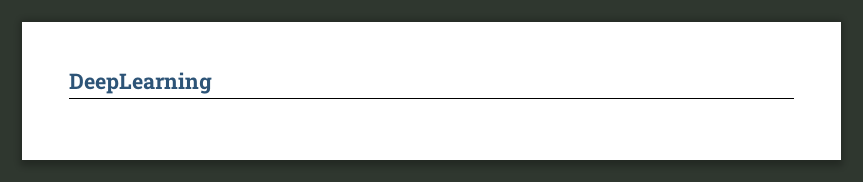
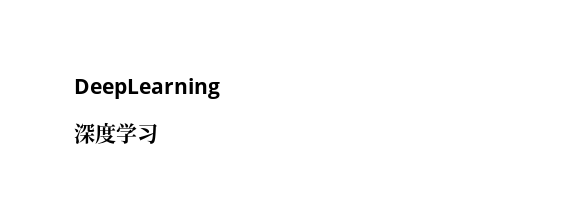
+ 深度学习

